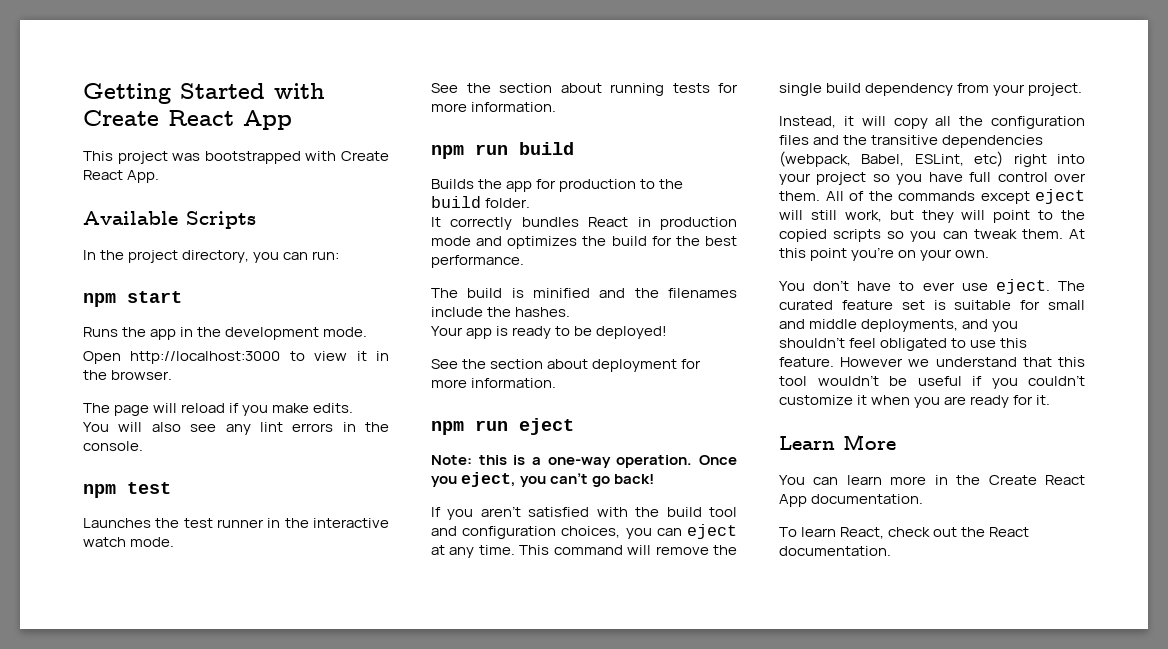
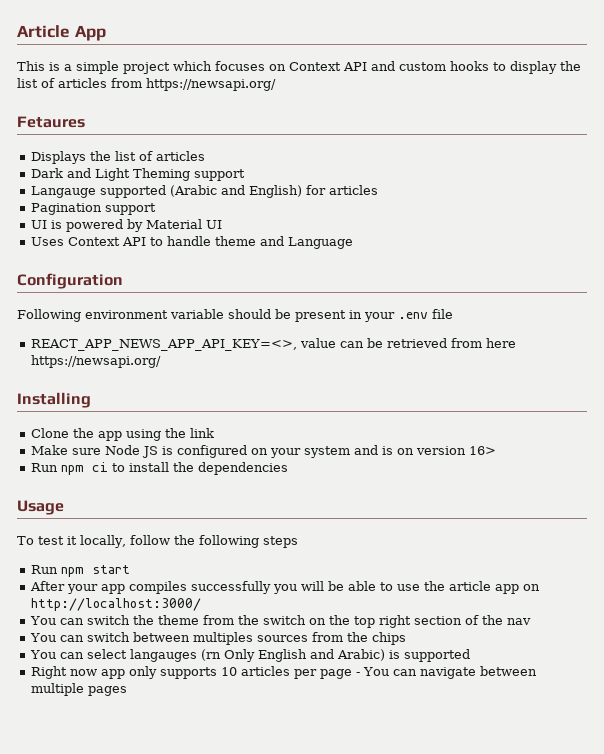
- Getting Started with Create React App
- This project was bootstrapped with Create React App.
- Available Scripts
- In the project directory, you can run:
- npm start
- Runs the app in the development mode.
- Open http://localhost:3000 to view it in the browser.
- The page will reload if you make edits.
- You will also see any lint errors in the console.
- npm test
- Launches the test runner in the interactive watch mode.
- See the section about running tests for more information.
- npm run build
- Builds the app for production to the build folder.
- It correctly bundles React in production mode and optimizes the build for the best performance.
- The build is minified and the filenames include the hashes.
- Your app is ready to be deployed!
- See the section about deployment for more information.
- npm run eject
- Note: this is a one-way operation. Once you eject, you can’t go back!
- If you aren’t satisfied with the build tool and configuration choices, you can eject at any time. This command will remove the single build dependency from your project.
- Instead, it will copy all the configuration files and the transitive dependencies (webpack, Babel, ESLint, etc) right into your project so you have full control over them. All of the commands except eject will still work, but they will point to the copied scripts so you can tweak them. At this point you’re on your own.
- You don’t have to ever use eject. The curated feature set is suitable for small and middle deployments, and you shouldn’t feel obligated to use this feature. However we understand that this tool wouldn’t be useful if you couldn’t customize it when you are ready for it.
- Learn More
- You can learn more in the Create React App documentation.
- To learn React, check out the React documentation.
+ Article App
+ This is a simple project which focuses on Context API and custom hooks to display the list of articles from https://newsapi.org/
+ Fetaures
+ Displays the list of articles
+ Dark and Light Theming support
+ Langauge supported (Arabic and English) for articles
+ Pagination support
+ UI is powered by Material UI
+ Uses Context API to handle theme and Language
+ Configuration
+ Following environment variable should be present in your .env file
+ REACT_APP_NEWS_APP_API_KEY=<>, value can be retrieved from here https://newsapi.org/
+ Installing
+ Clone the app using the link
+ Make sure Node JS is configured on your system and is on version 16>
+ Run npm ci to install the dependencies
+ Usage
+ To test it locally, follow the following steps
+ Run npm start
+ After your app compiles successfully you will be able to use the article app on http://localhost:3000/
+ You can switch the theme from the switch on the top right section of the nav
+ You can switch between multiples sources from the chips
+ You can select langauges (rn Only English and Arabic) is supported
+ Right now app only supports 10 articles per page - You can navigate between multiple pages

